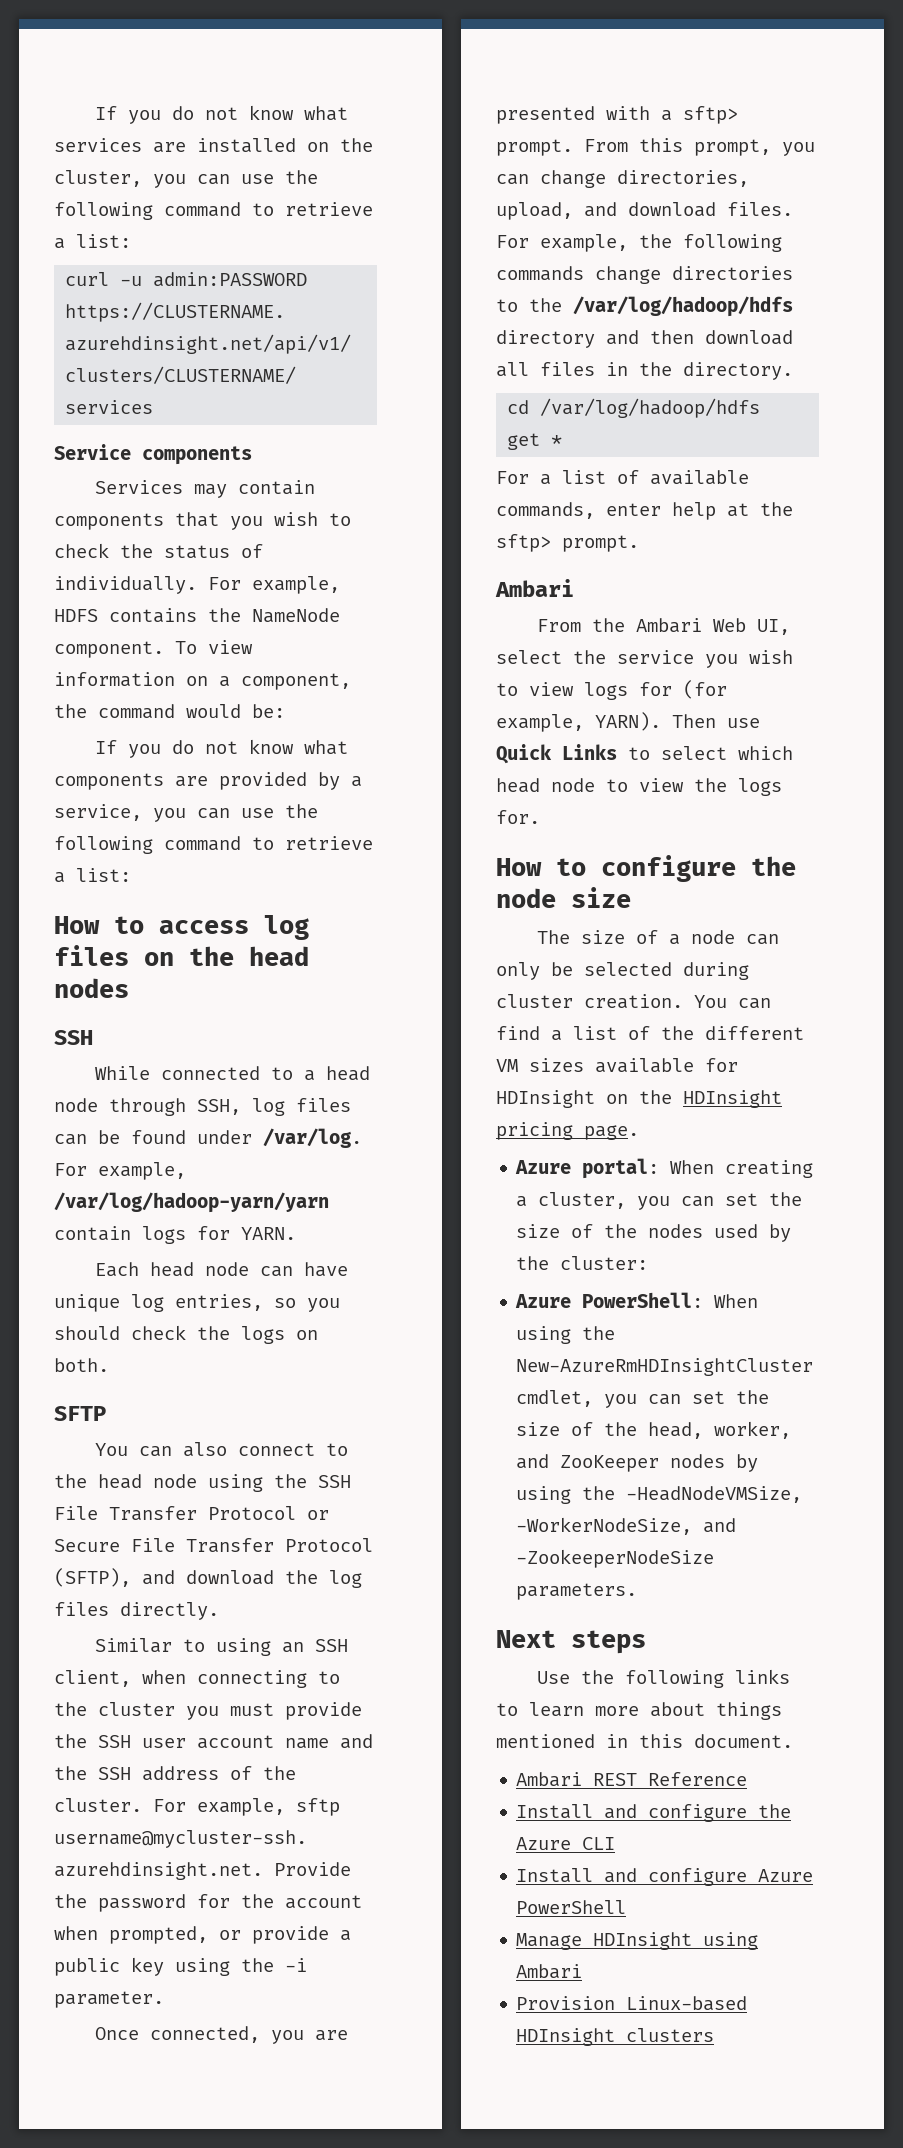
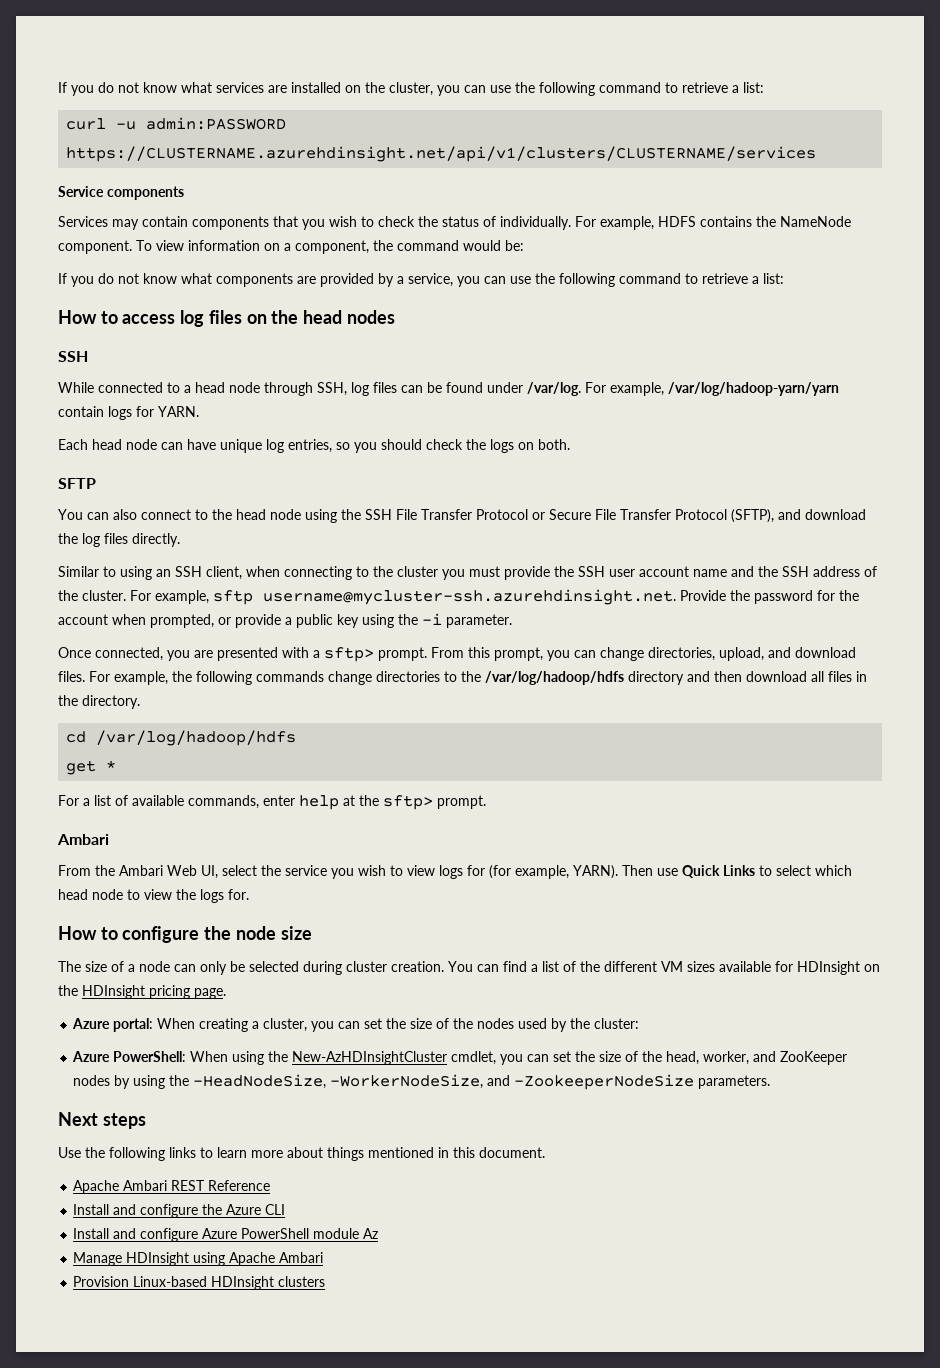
- Azure PowerShell: When using the New-AzureRmHDInsightCluster cmdlet, you can set the size of the head, worker, and ZooKeeper nodes by using the -HeadNodeVMSize, -WorkerNodeSize, and -ZookeeperNodeSize parameters.
+ Azure PowerShell: When using the New-AzHDInsightCluster cmdlet, you can set the size of the head, worker, and ZooKeeper nodes by using the -HeadNodeSize, -WorkerNodeSize, and -ZookeeperNodeSize parameters.
- Ambari REST Reference
+ Apache Ambari REST Reference
- Install and configure Azure PowerShell
+ Install and configure Azure PowerShell module Az
- Manage HDInsight using Ambari
+ Manage HDInsight using Apache Ambari

